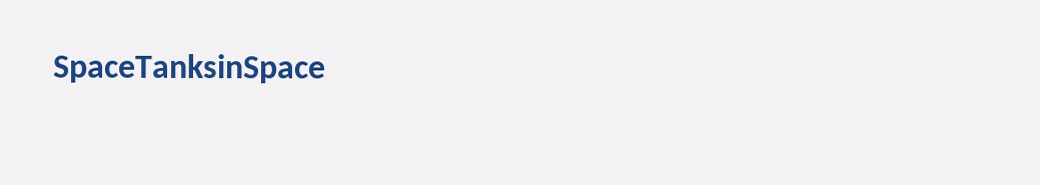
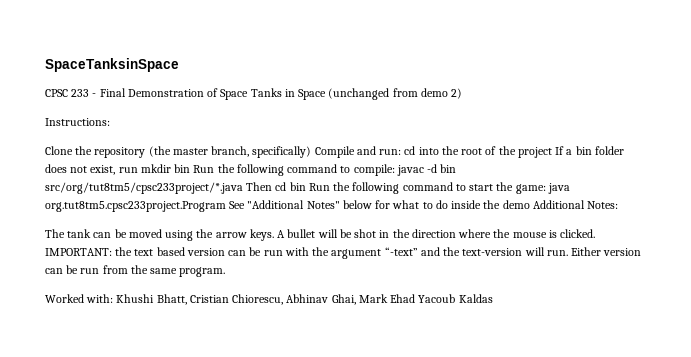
+ CPSC 233 - Final Demonstration of Space Tanks in Space (unchanged from demo 2)
+ Instructions:
+ Clone the repository (the master branch, specifically) Compile and run: cd into the root of the project If a bin folder does not exist, run mkdir bin Run the following command to compile: javac -d bin src/org/tut8tm5/cpsc233project/*.java Then cd bin Run the following command to start the game: java org.tut8tm5.cpsc233project.Program See "Additional Notes" below for what to do inside the demo Additional Notes:
+ The tank can be moved using the arrow keys. A bullet will be shot in the direction where the mouse is clicked. IMPORTANT: the text based version can be run with the argument “-text” and the text-version will run. Either version can be run from the same program.
+ Worked with: Khushi Bhatt, Cristian Chiorescu, Abhinav Ghai, Mark Ehad Yacoub Kaldas

